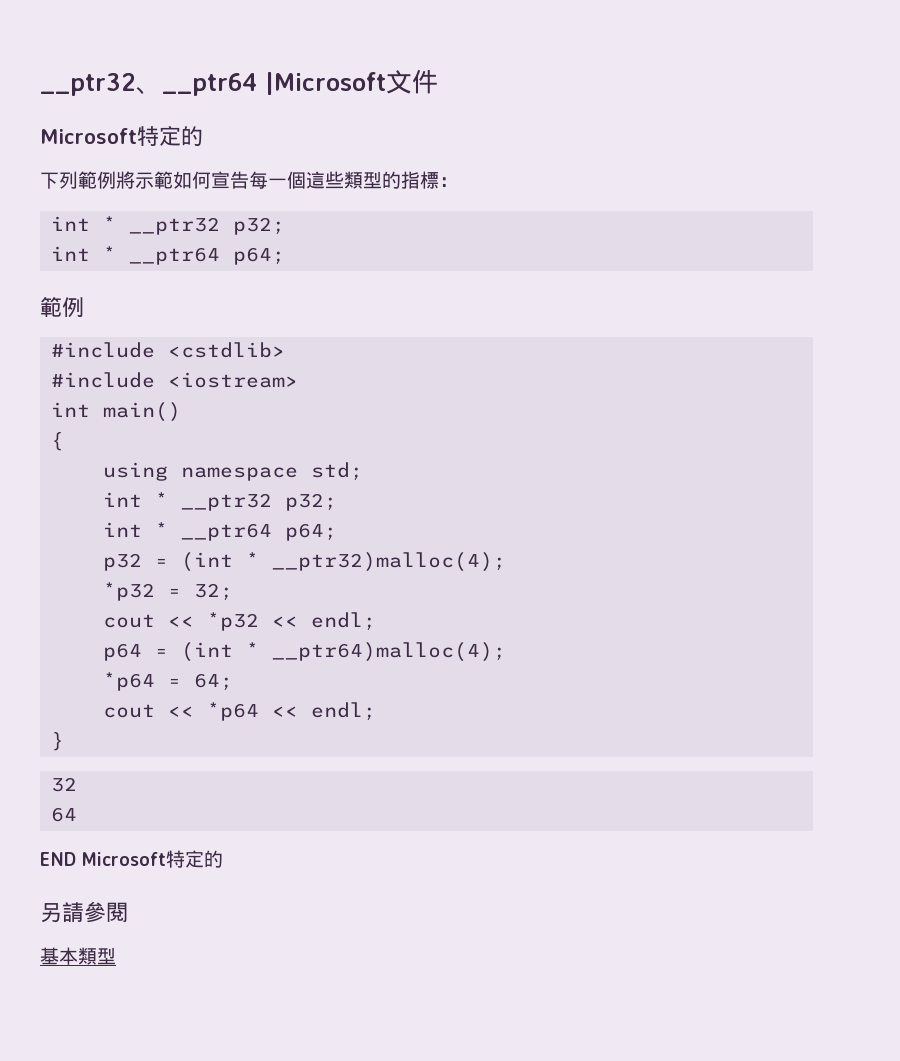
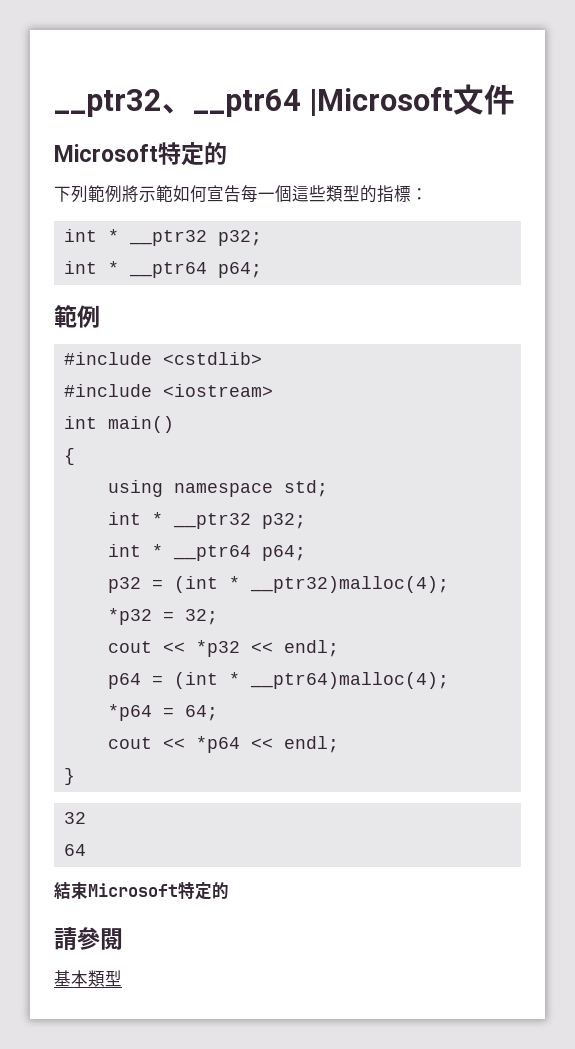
- END Microsoft特定的
- 另請參閱
+ 結束Microsoft特定的
+ 請參閱

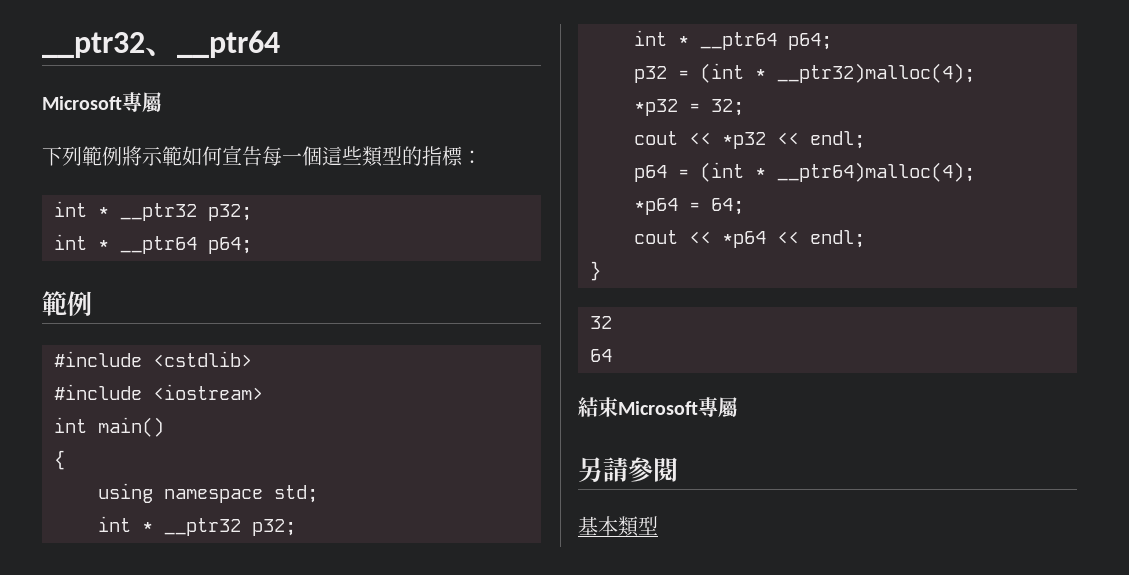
- __ptr32、__ptr64 |Microsoft文件
- Microsoft特定的
+ __ptr32、__ptr64
+ Microsoft專屬
- 結束Microsoft特定的
- 請參閱
+ 結束Microsoft專屬
+ 另請參閱

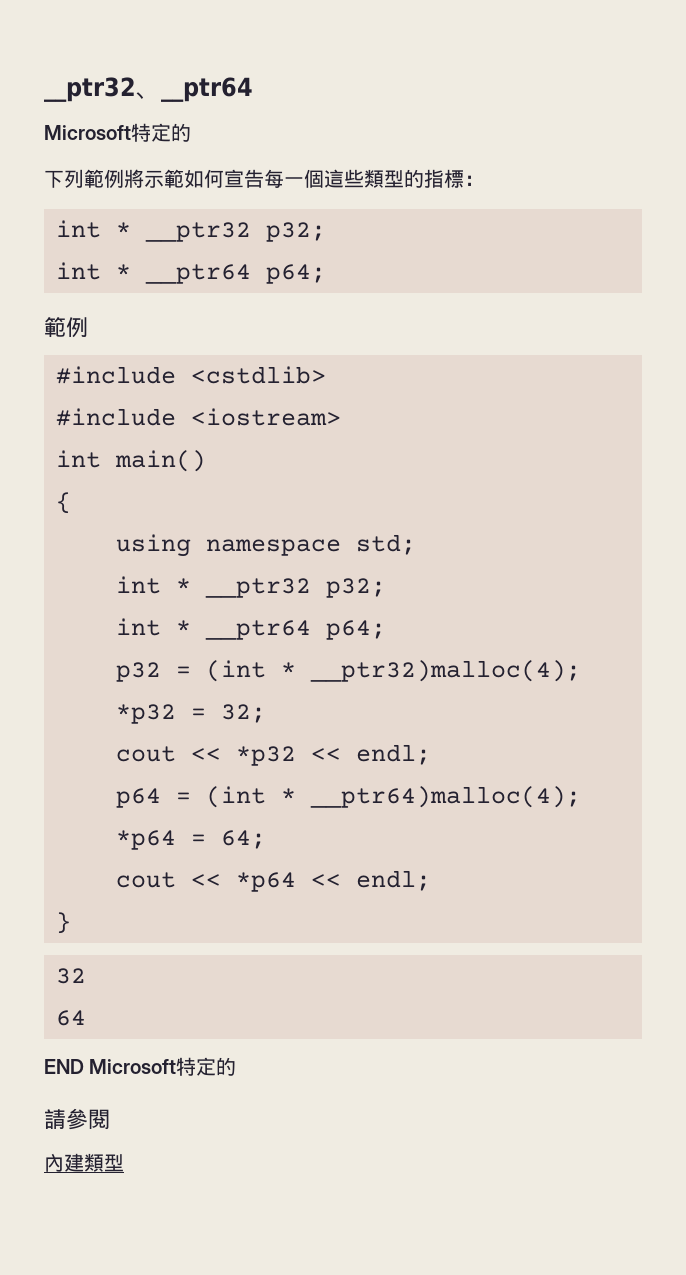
  __ptr32、__ptr64
- Microsoft專屬
+ Microsoft特定的
- 結束Microsoft專屬
- 另請參閱
+ END Microsoft特定的
+ 請參閱
- 基本類型
+ 內建類型

